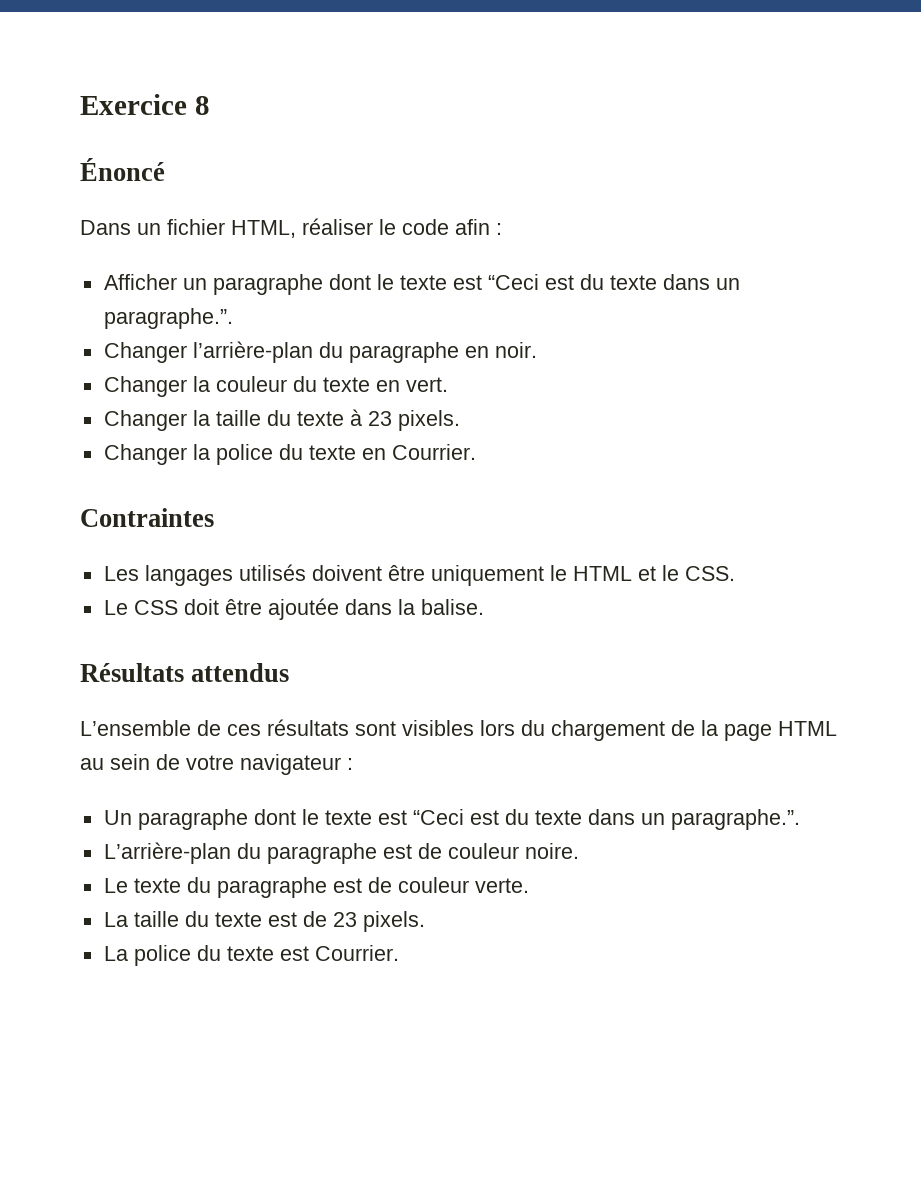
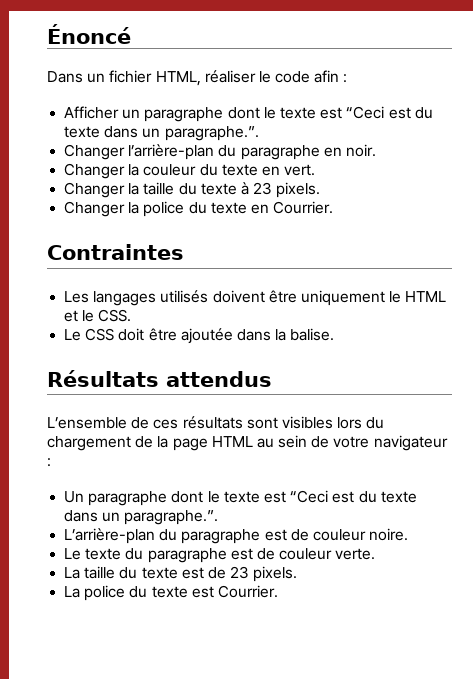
- Exercice 8

